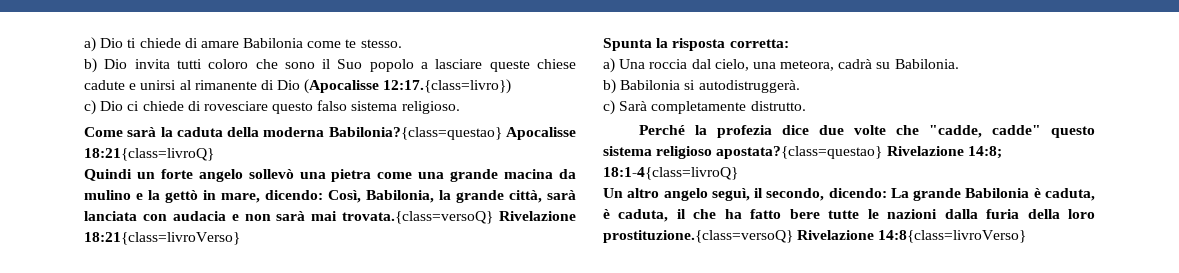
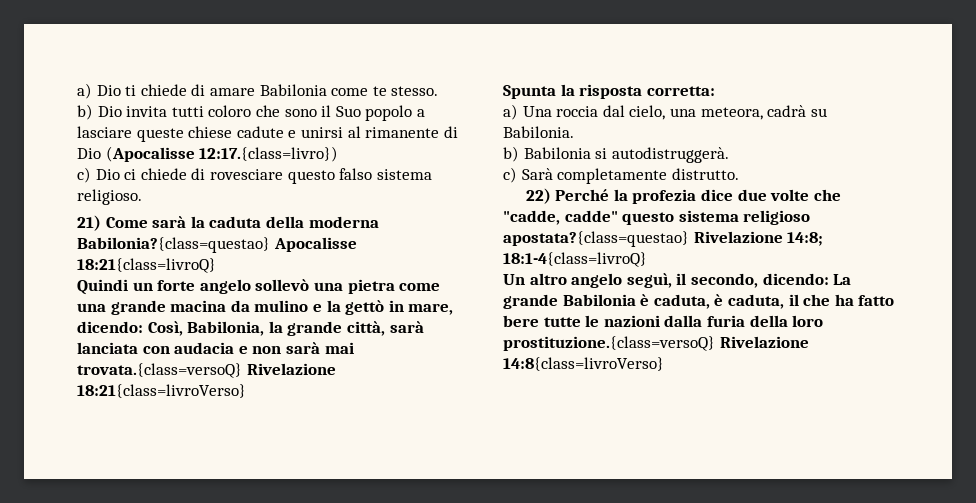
- Come sarà la caduta della moderna Babilonia?{class=questao} Apocalisse 18:21{class=livroQ}
+ 21) Come sarà la caduta della moderna Babilonia?{class=questao} Apocalisse 18:21{class=livroQ}
- Perché la profezia dice due volte che "cadde, cadde" questo sistema religioso apostata?{class=questao} Rivelazione 14:8; 18:1-4{class=livroQ}
+ 22) Perché la profezia dice due volte che "cadde, cadde" questo sistema religioso apostata?{class=questao} Rivelazione 14:8; 18:1-4{class=livroQ}

